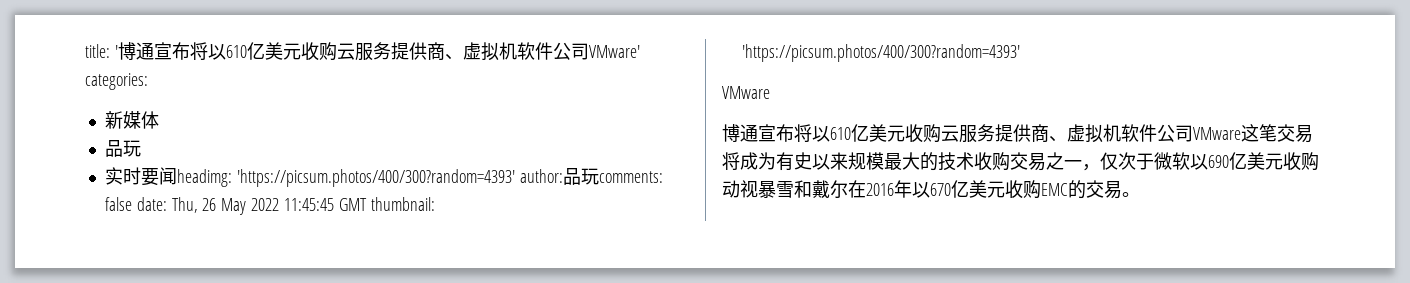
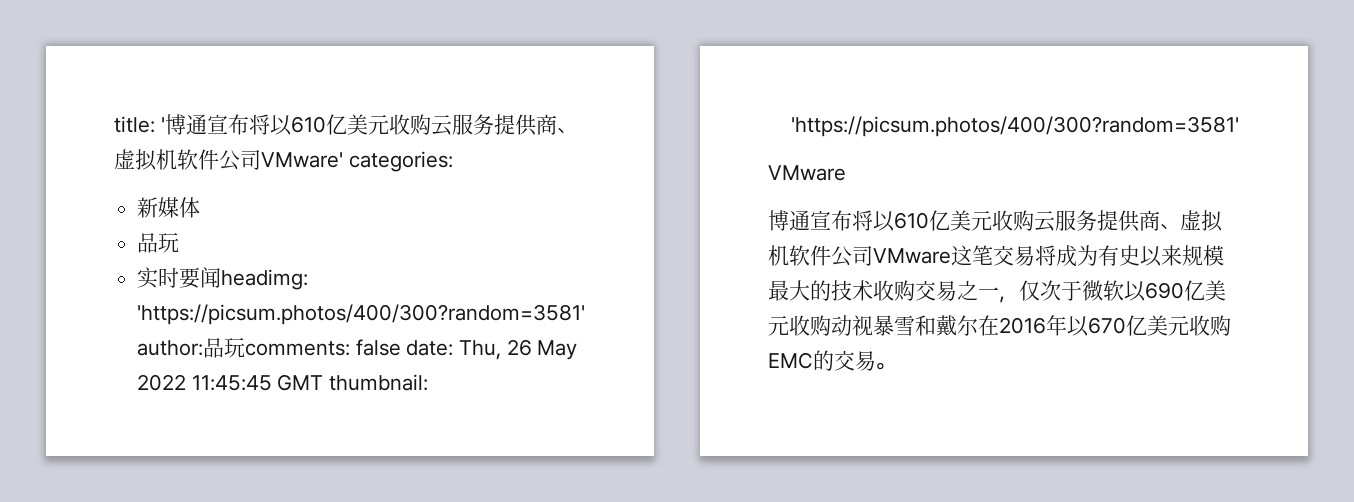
- 实时要闻headimg: 'https://picsum.photos/400/300?random=4393' author:品玩comments: false date: Thu, 26 May 2022 11:45:45 GMT thumbnail: 'https://picsum.photos/400/300?random=4393'
+ 实时要闻headimg: 'https://picsum.photos/400/300?random=3581' author:品玩comments: false date: Thu, 26 May 2022 11:45:45 GMT thumbnail: 'https://picsum.photos/400/300?random=3581'

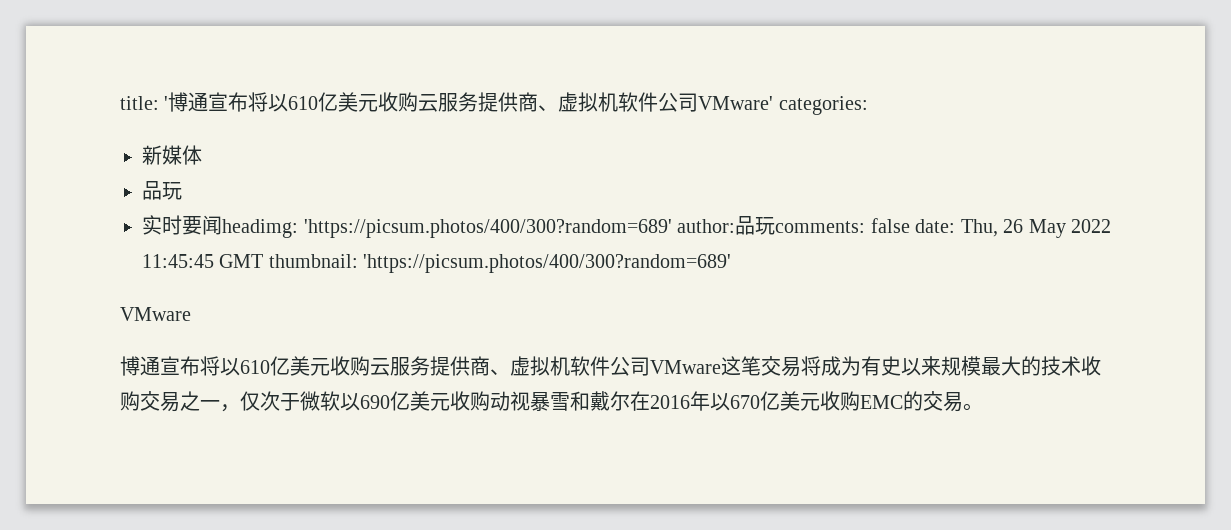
- 实时要闻headimg: 'https://picsum.photos/400/300?random=3581' author:品玩comments: false date: Thu, 26 May 2022 11:45:45 GMT thumbnail: 'https://picsum.photos/400/300?random=3581'
+ 实时要闻headimg: 'https://picsum.photos/400/300?random=689' author:品玩comments: false date: Thu, 26 May 2022 11:45:45 GMT thumbnail: 'https://picsum.photos/400/300?random=689'

